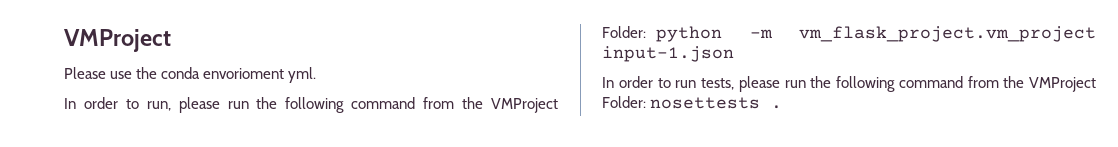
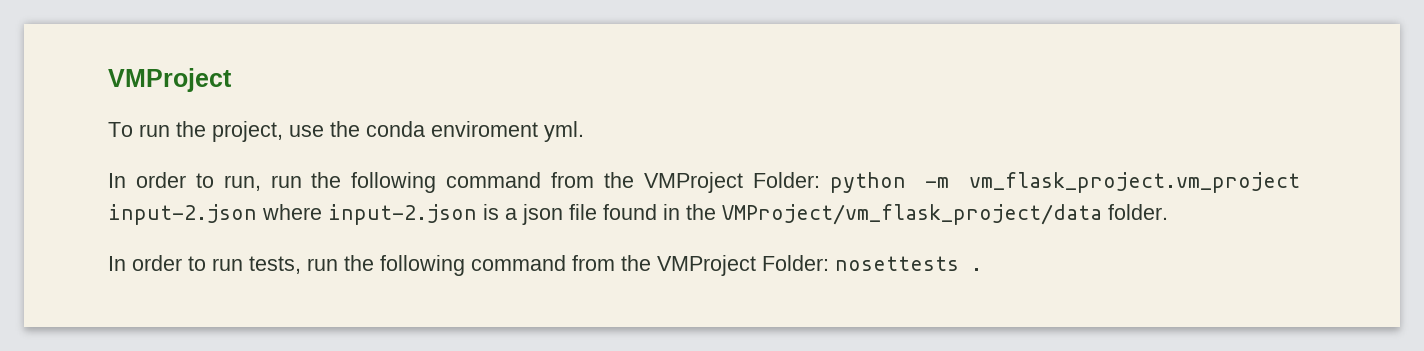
- Please use the conda envorioment yml.
+ To run the project, use the conda enviroment yml.
- In order to run, please run the following command from the VMProject Folder: python -m vm_flask_project.vm_project input-1.json
+ In order to run, run the following command from the VMProject Folder: python -m vm_flask_project.vm_project input-2.json where input-2.json is a json file found in the VMProject/vm_flask_project/data folder.
- In order to run tests, please run the following command from the VMProject Folder: nosettests .
+ In order to run tests, run the following command from the VMProject Folder: nosettests .

